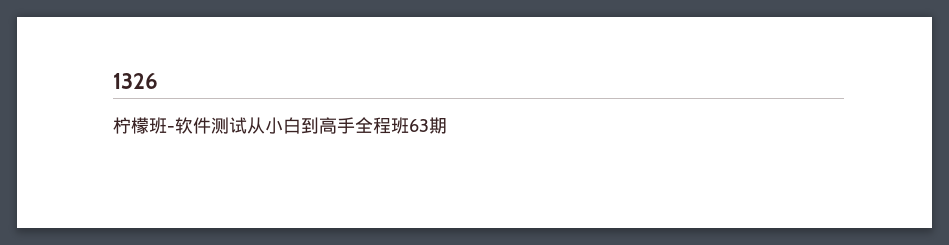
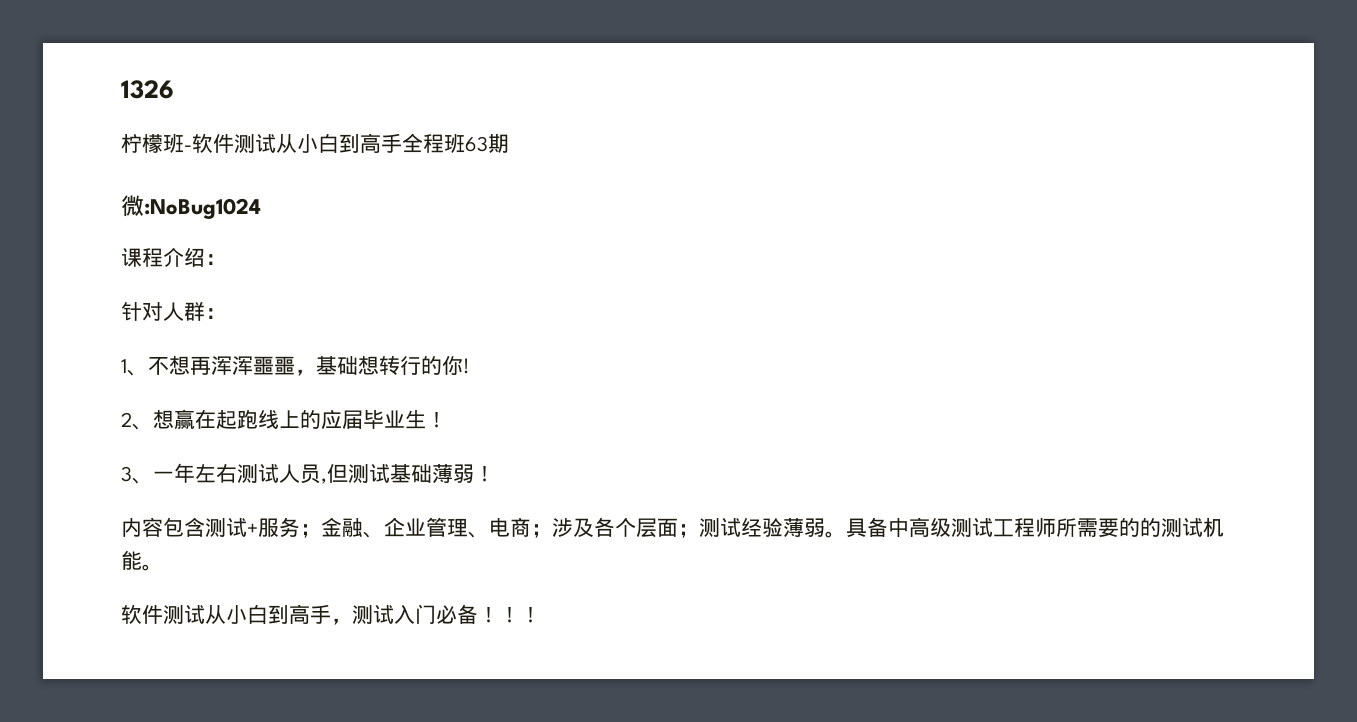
+ 微:NoBug1024
+ 课程介绍：
+ 针对人群：
+ 1、不想再浑浑噩噩，基础想转行的你!
+ 2、想赢在起跑线上的应届毕业生！
+ 3、一年左右测试人员,但测试基础薄弱！
+ 内容包含测试+服务；金融、企业管理、电商；涉及各个层面；测试经验薄弱。具备中高级测试工程师所需要的的测试机能。
+ 软件测试从小白到高手，测试入门必备！！！

